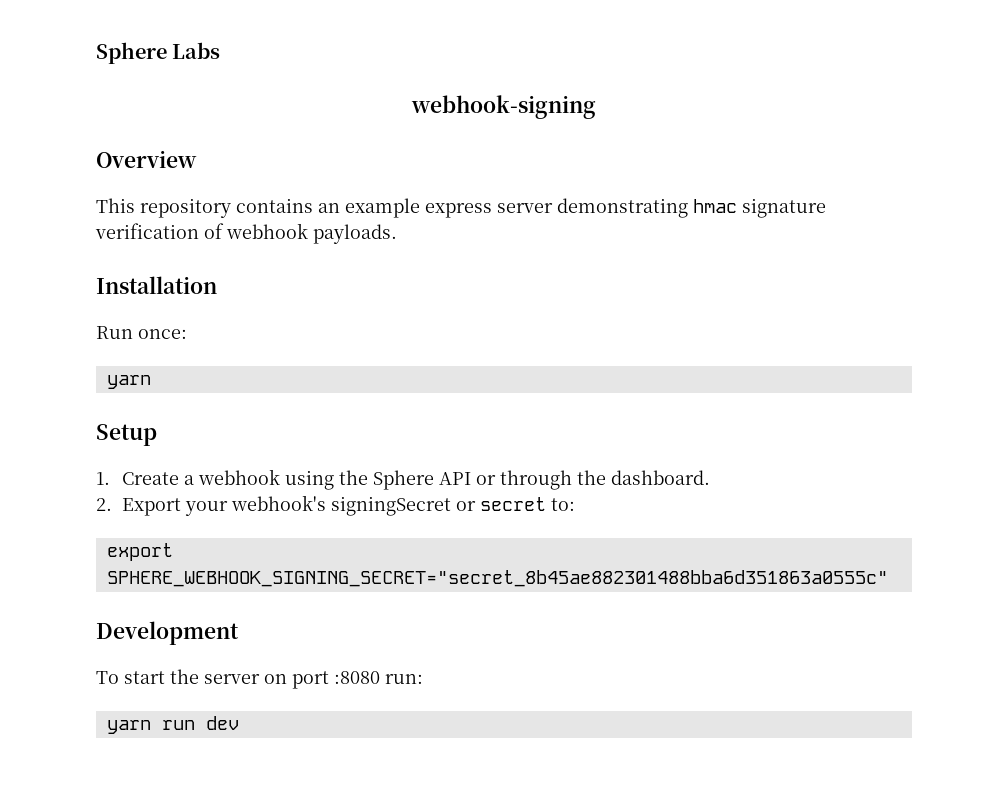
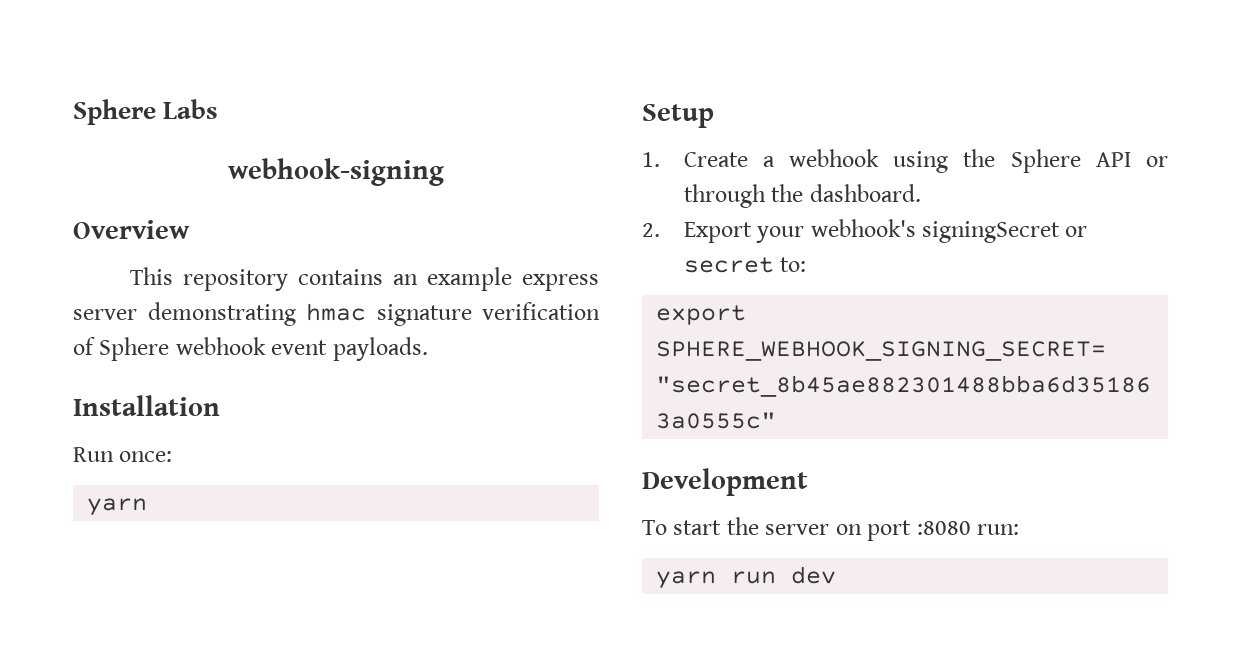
- This repository contains an example express server demonstrating hmac signature verification of webhook payloads.
+ This repository contains an example express server demonstrating hmac signature verification of Sphere webhook event payloads.

